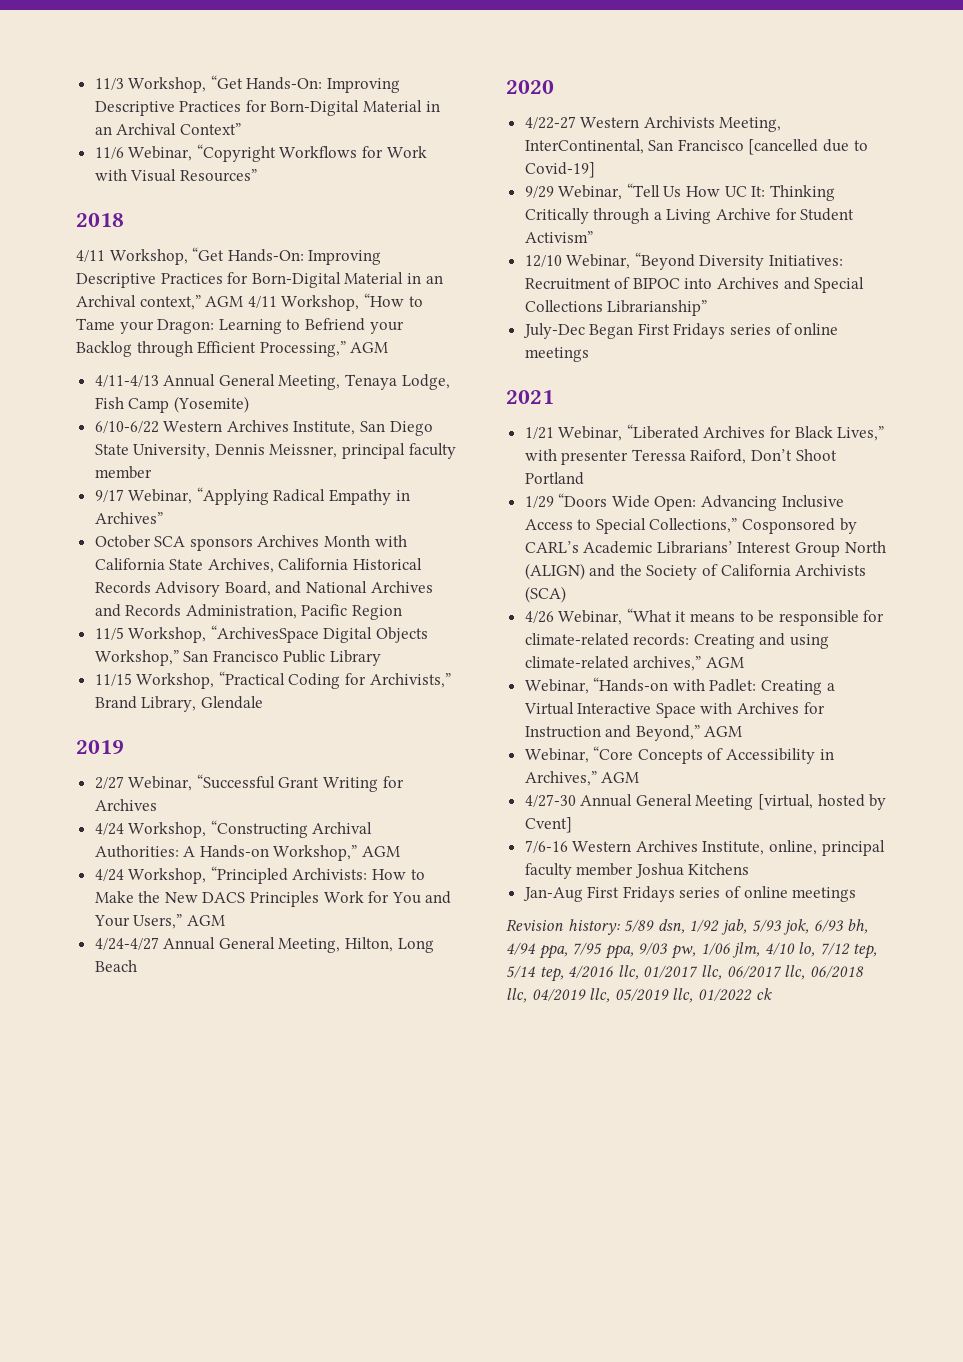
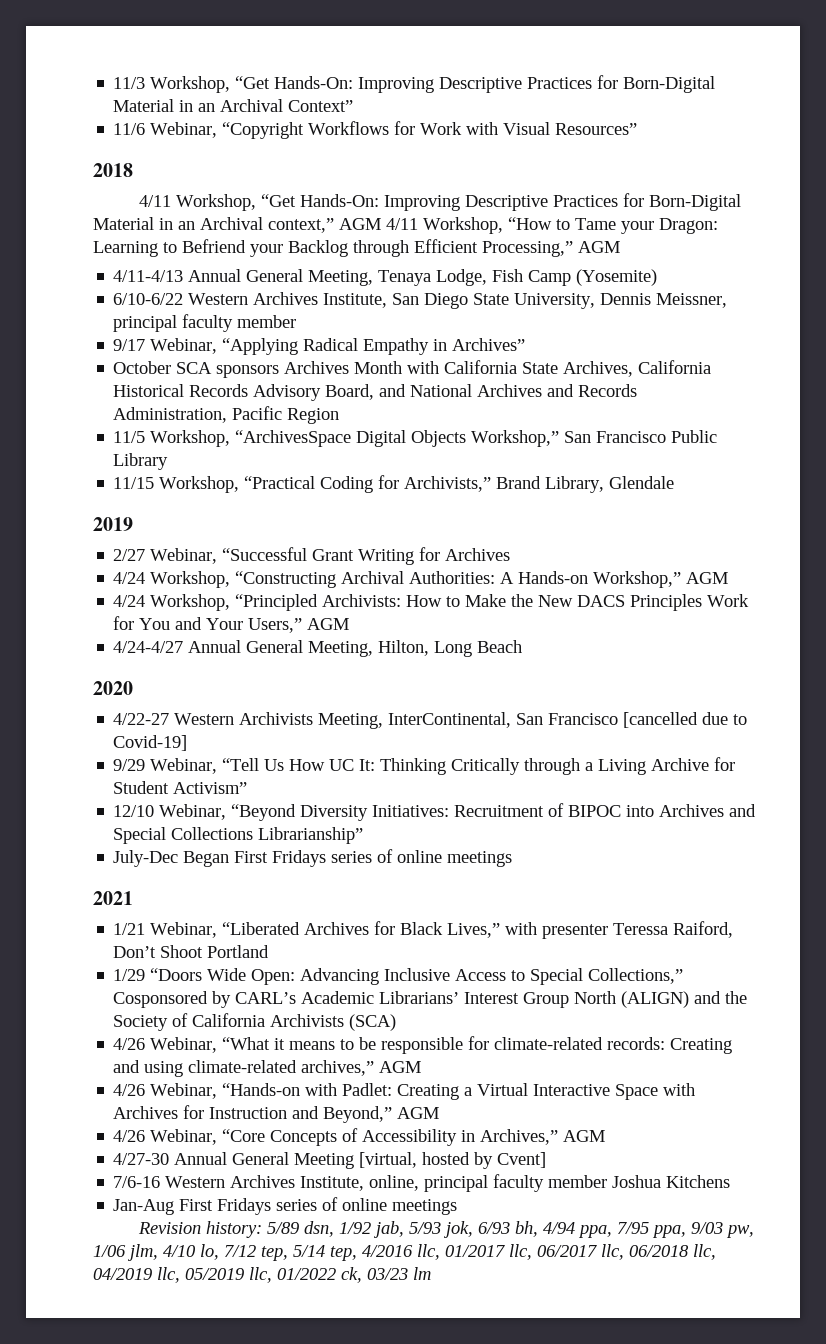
- Webinar, “Hands-on with Padlet: Creating a Virtual Interactive Space with Archives for Instruction and Beyond,” AGM
+ 4/26 Webinar, “Hands-on with Padlet: Creating a Virtual Interactive Space with Archives for Instruction and Beyond,” AGM
- Webinar, “Core Concepts of Accessibility in Archives,” AGM
+ 4/26 Webinar, “Core Concepts of Accessibility in Archives,” AGM
- Revision history: 5/89 dsn, 1/92 jab, 5/93 jok, 6/93 bh, 4/94 ppa, 7/95 ppa, 9/03 pw, 1/06 jlm, 4/10 lo, 7/12 tep, 5/14 tep, 4/2016 llc, 01/2017 llc, 06/2017 llc, 06/2018 llc, 04/2019 llc, 05/2019 llc, 01/2022 ck
+ Revision history: 5/89 dsn, 1/92 jab, 5/93 jok, 6/93 bh, 4/94 ppa, 7/95 ppa, 9/03 pw, 1/06 jlm, 4/10 lo, 7/12 tep, 5/14 tep, 4/2016 llc, 01/2017 llc, 06/2017 llc, 06/2018 llc, 04/2019 llc, 05/2019 llc, 01/2022 ck, 03/23 lm

